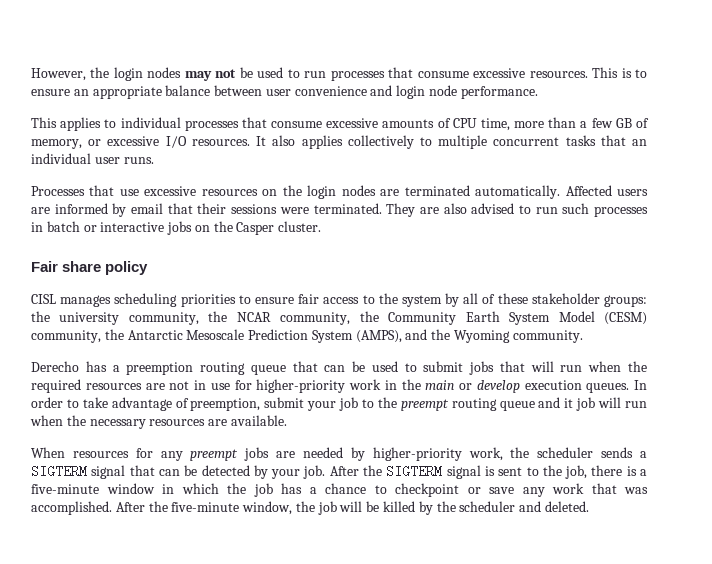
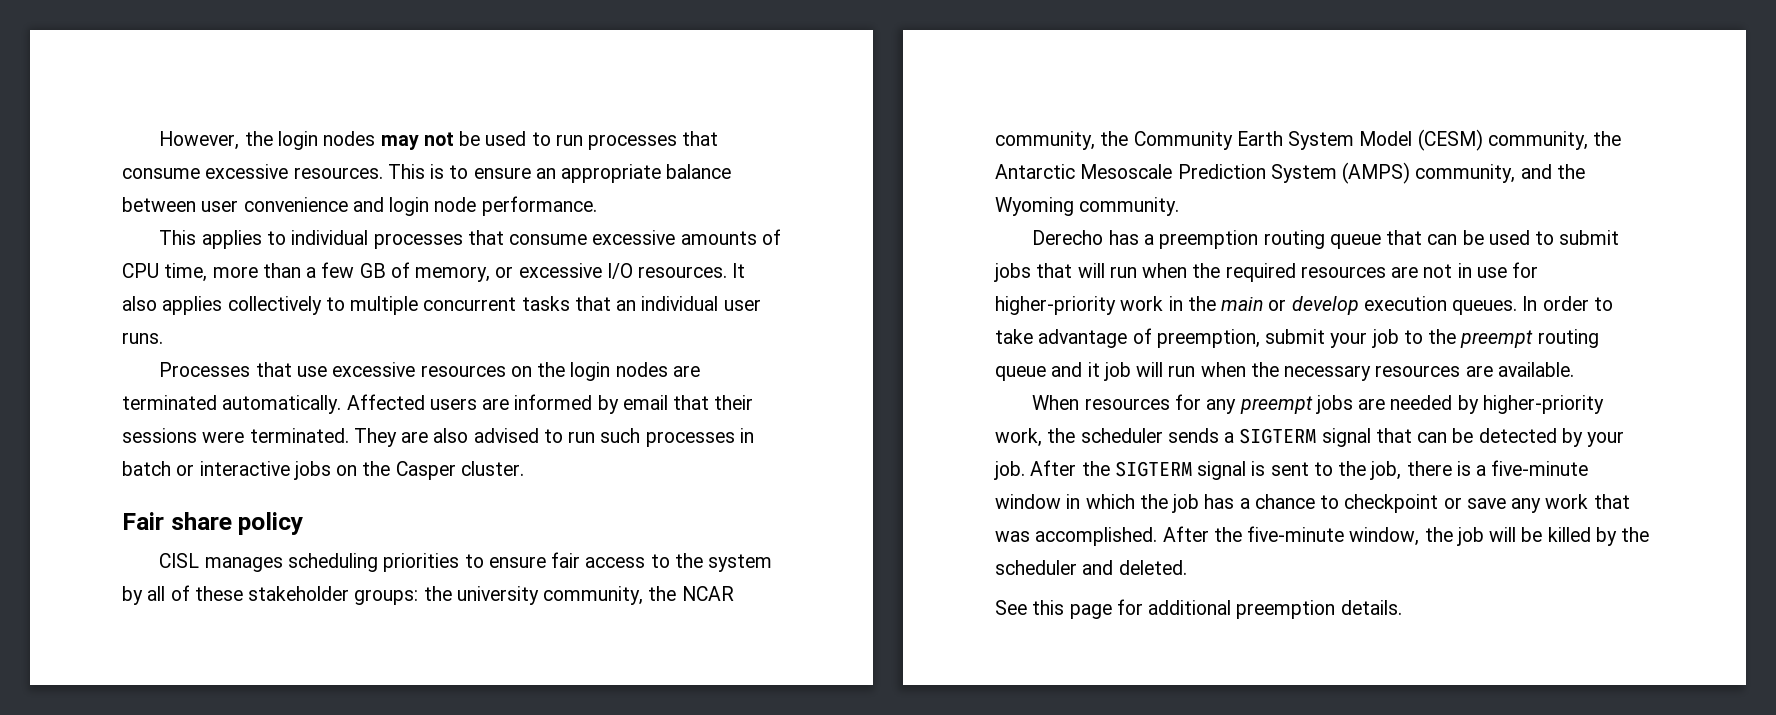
- CISL manages scheduling priorities to ensure fair access to the system by all of these stakeholder groups: the university community, the NCAR community, the Community Earth System Model (CESM) community, the Antarctic Mesoscale Prediction System (AMPS), and the Wyoming community.
+ CISL manages scheduling priorities to ensure fair access to the system by all of these stakeholder groups: the university community, the NCAR community, the Community Earth System Model (CESM) community, the Antarctic Mesoscale Prediction System (AMPS) community, and the Wyoming community.
+ See this page for additional preemption details.

